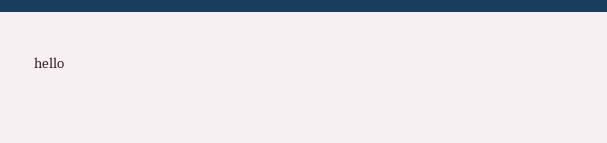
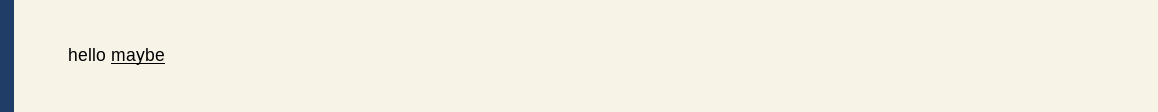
- hello
+ hello maybe

